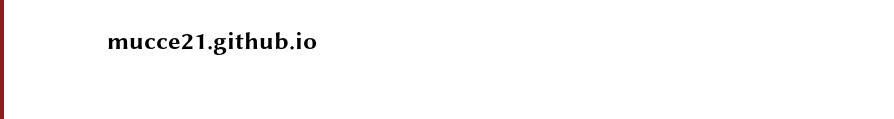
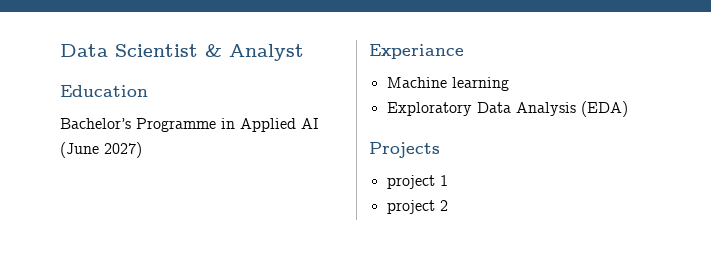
- mucce21.github.io
+ Data Scientist & Analyst
+ Education
+ Bachelor’s Programme in Applied AI (June 2027)
+ Experiance
+ Machine learning
+ Exploratory Data Analysis (EDA)
+ Projects
+ project 1
+ project 2

